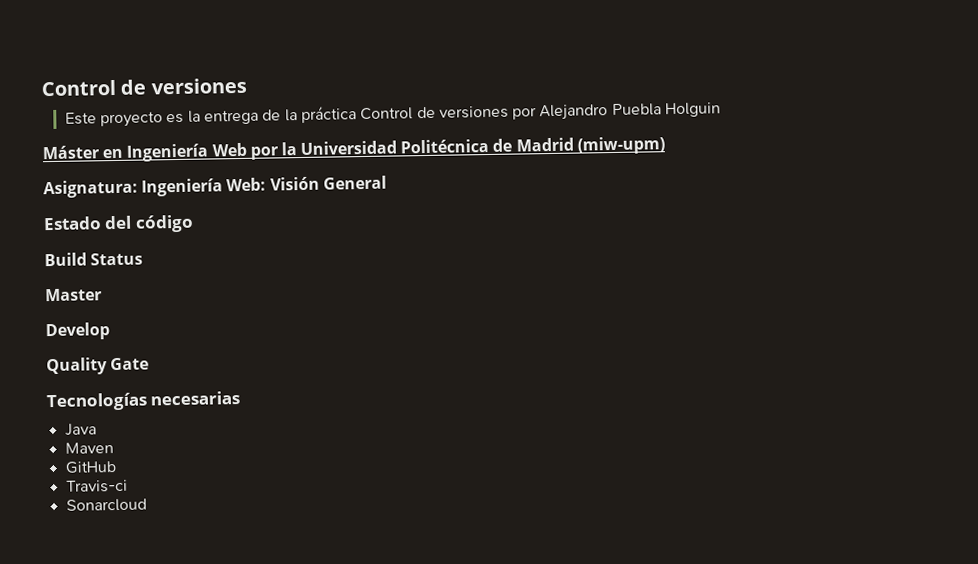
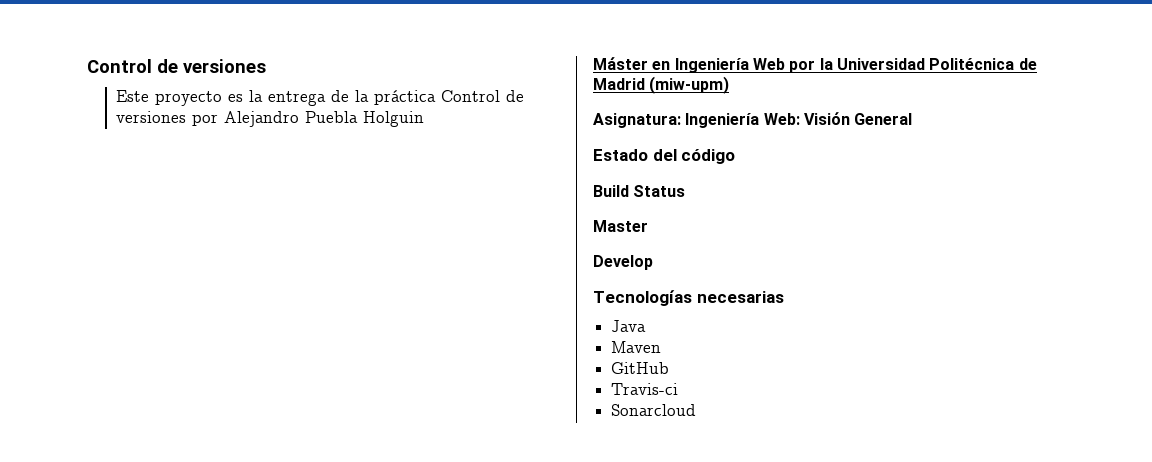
- Quality Gate

